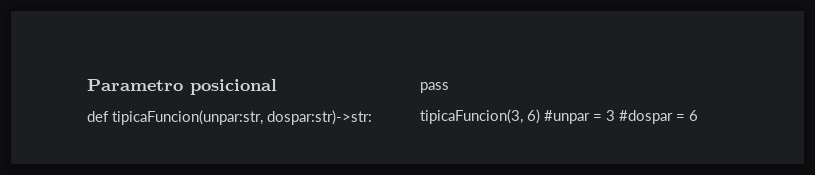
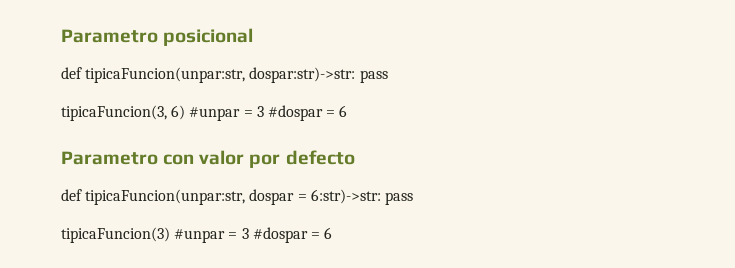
+ Parametro con valor por defecto
+ def tipicaFuncion(unpar:str, dospar = 6:str)->str: pass
+ tipicaFuncion(3) #unpar = 3 #dospar = 6

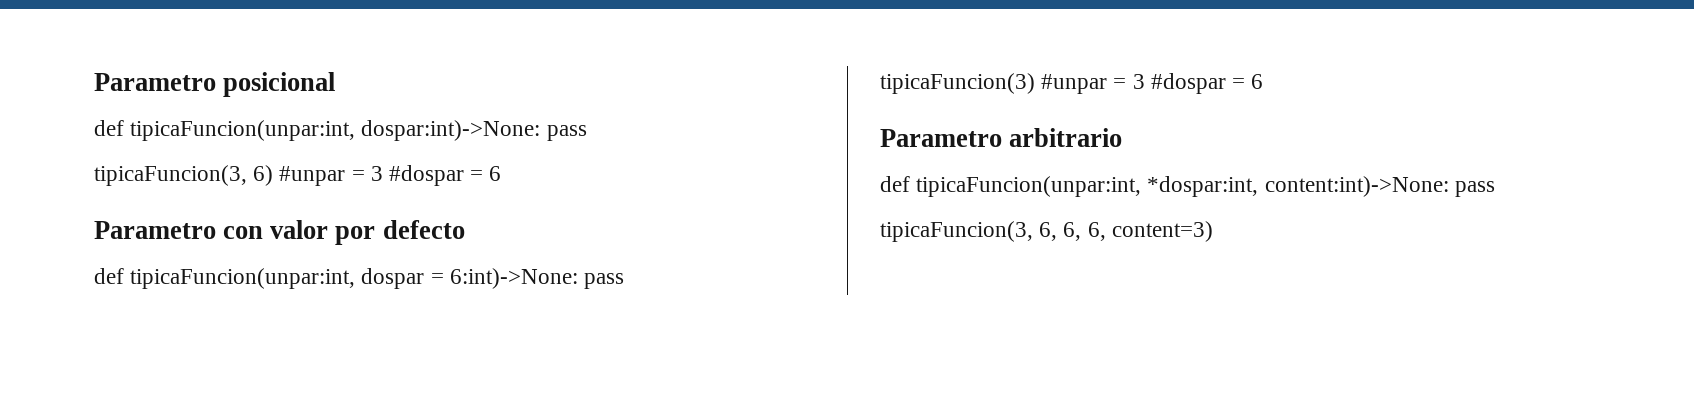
- def tipicaFuncion(unpar:str, dospar:str)->str: pass
+ def tipicaFuncion(unpar:int, dospar:int)->None: pass
- def tipicaFuncion(unpar:str, dospar = 6:str)->str: pass
+ def tipicaFuncion(unpar:int, dospar = 6:int)->None: pass
+ Parametro arbitrario
+ def tipicaFuncion(unpar:int, *dospar:int, content:int)->None: pass
+ tipicaFuncion(3, 6, 6, 6, content=3)

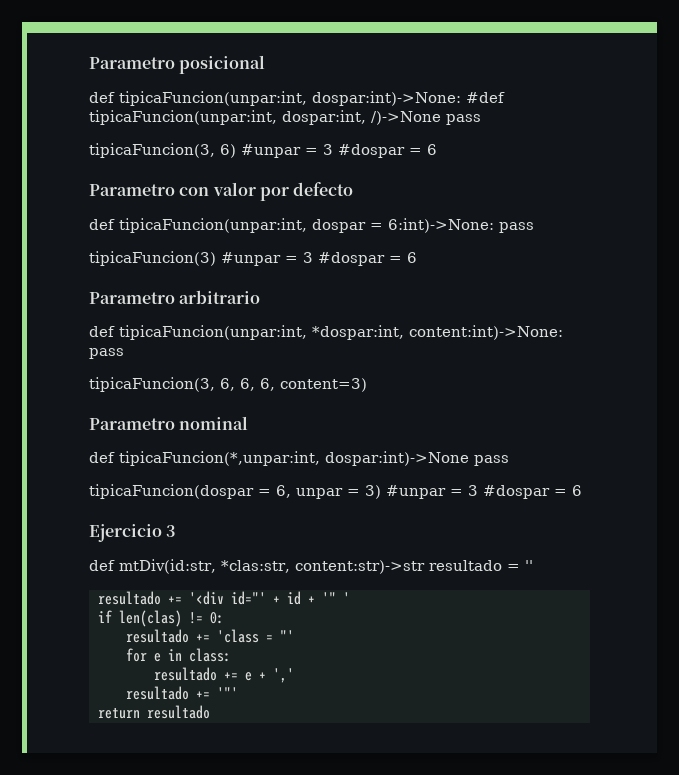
- def tipicaFuncion(unpar:int, dospar:int)->None: pass
+ def tipicaFuncion(unpar:int, dospar:int)->None: #def tipicaFuncion(unpar:int, dospar:int, /)->None pass
+ Parametro nominal
+ def tipicaFuncion(*,unpar:int, dospar:int)->None pass
+ tipicaFuncion(dospar = 6, unpar = 3) #unpar = 3 #dospar = 6
+ Ejercicio 3
+ def mtDiv(id:str, *clas:str, content:str)->str resultado = ''
+ resultado += '<div id="' + id + '" '
+ if len(clas) != 0:
+ resultado += 'class = "'
+ for e in class:
+ resultado += e + ','
+ resultado += '"'
+ return resultado

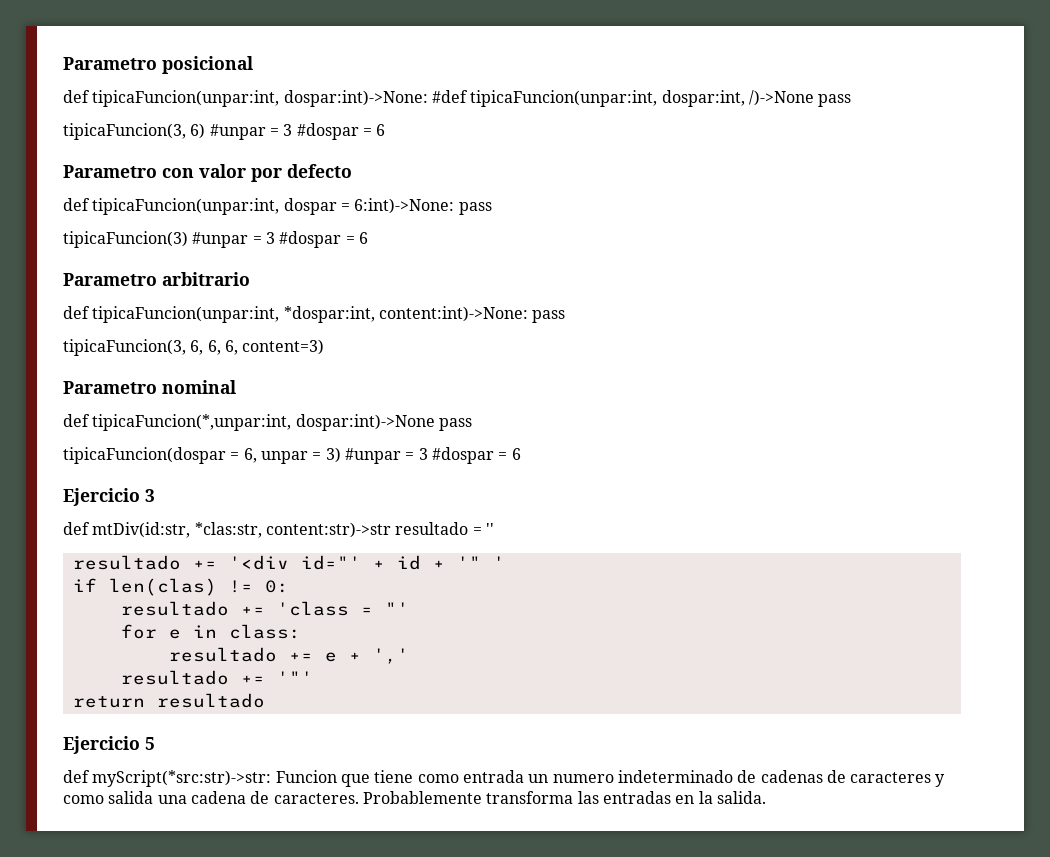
+ Ejercicio 5
+ def myScript(*src:str)->str: Funcion que tiene como entrada un numero indeterminado de cadenas de caracteres y como salida una cadena de caracteres. Probablemente transforma las entradas en la salida.

